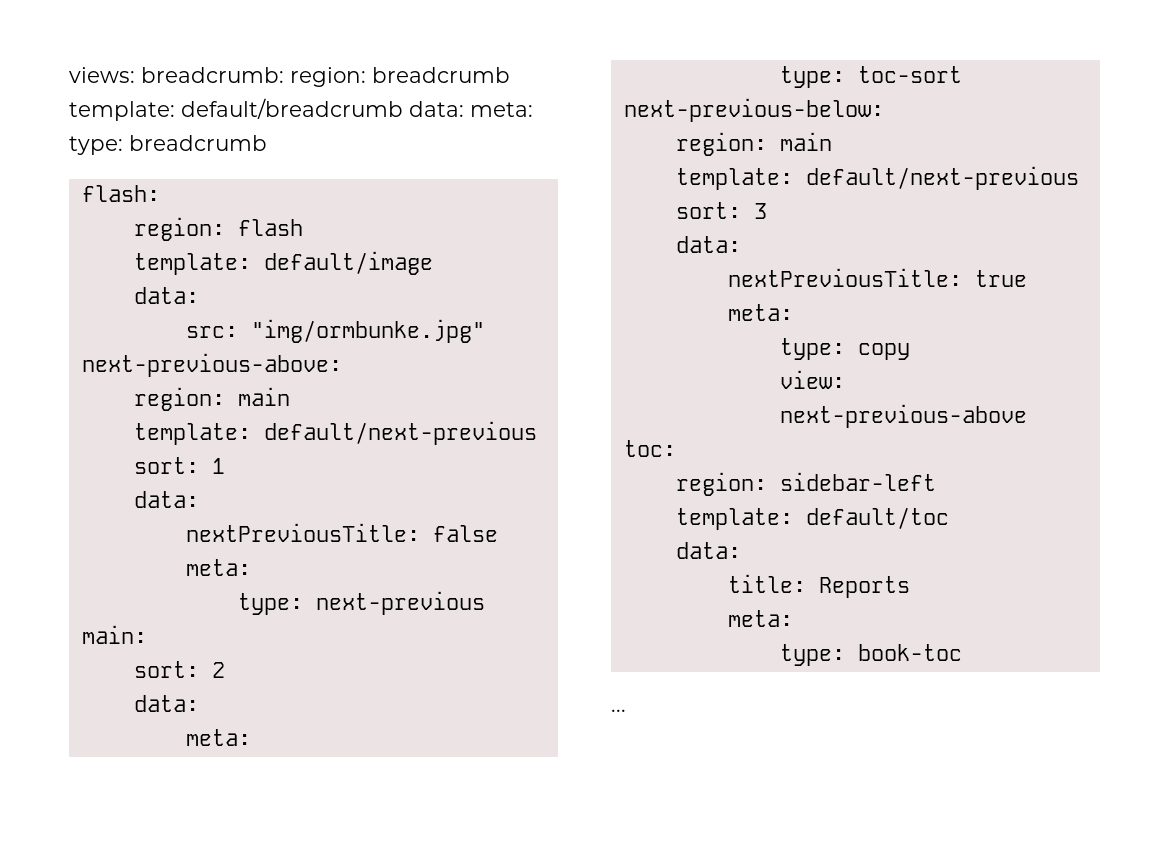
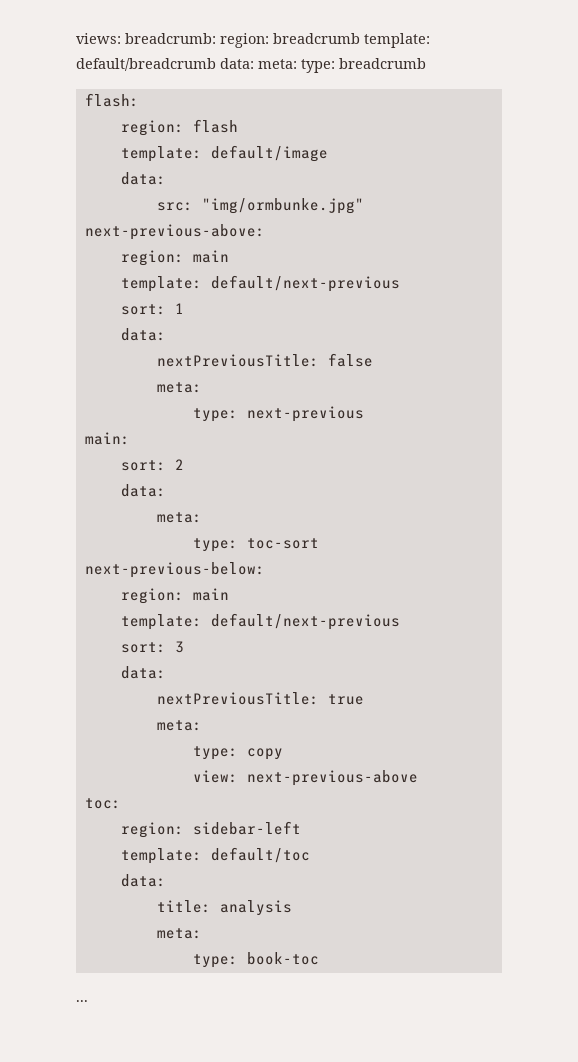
- title: Reports
+ title: analysis

